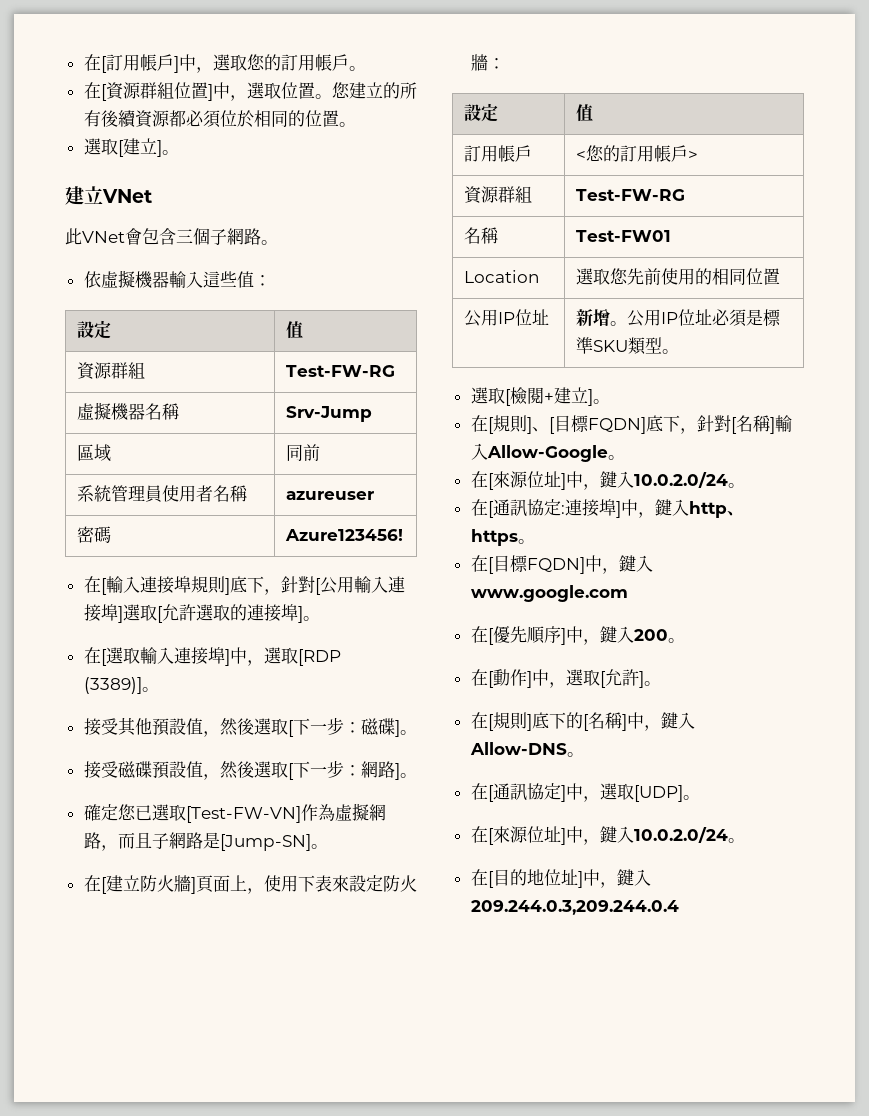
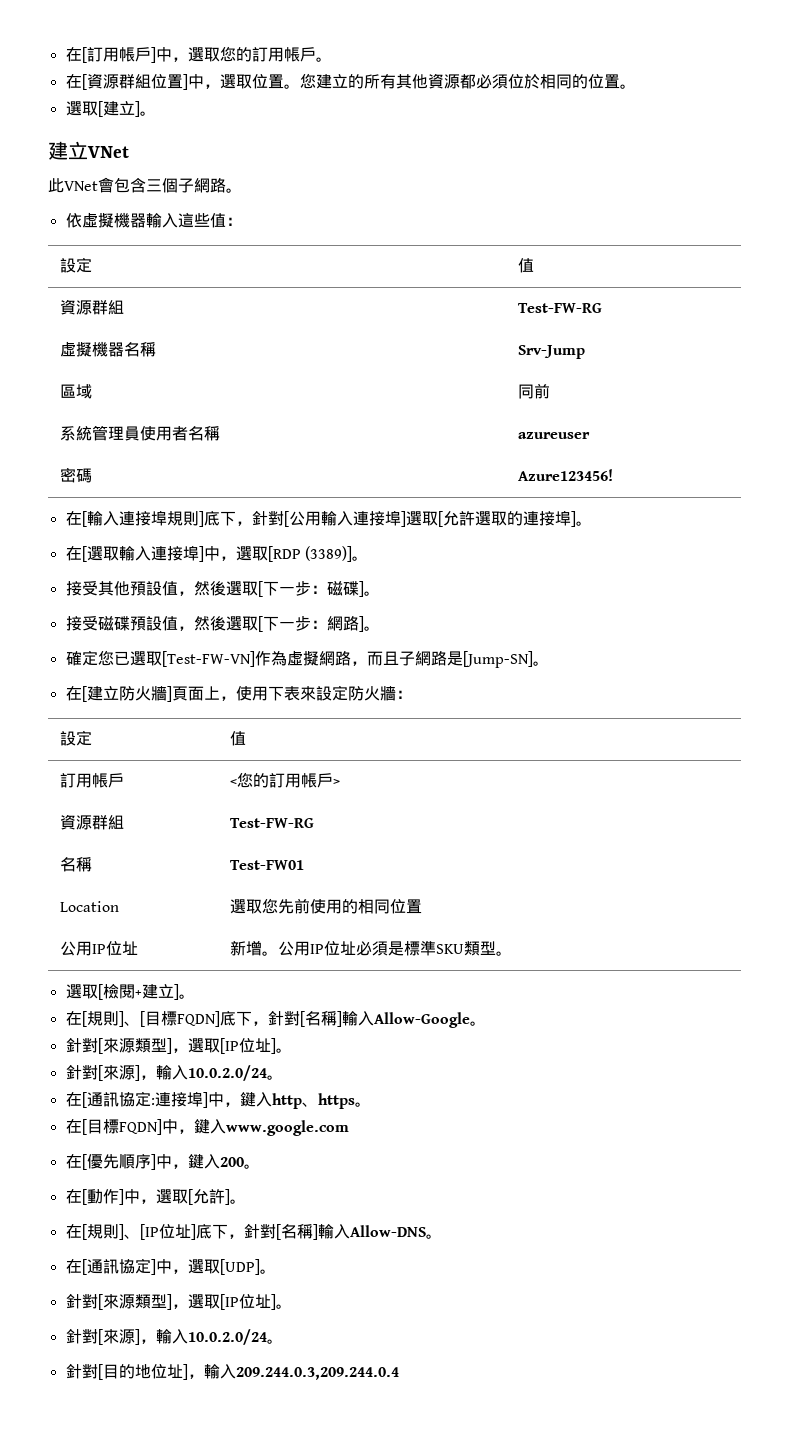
- 您建立的所有後續資源都必須位於相同的位置。
+ 您建立的所有其他資源都必須位於相同的位置。
  在[規則]、[目標FQDN]底下，針對[名稱]輸入Allow-Google。
- 在[來源位址]中，鍵入10.0.2.0/24。
+ 針對[來源類型]，選取[IP位址]。
+ 針對[來源]，輸入10.0.2.0/24。
- 在[規則]底下的[名稱]中，鍵入Allow-DNS。
+ 在[規則]、[IP位址]底下，針對[名稱]輸入Allow-DNS。
  在[通訊協定]中，選取[UDP]。
- 在[來源位址]中，鍵入10.0.2.0/24。
- 在[目的地位址]中，鍵入209.244.0.3,209.244.0.4
+ 針對[來源類型]，選取[IP位址]。
+ 針對[來源]，輸入10.0.2.0/24。
+ 針對[目的地位址]，輸入209.244.0.3,209.244.0.4

